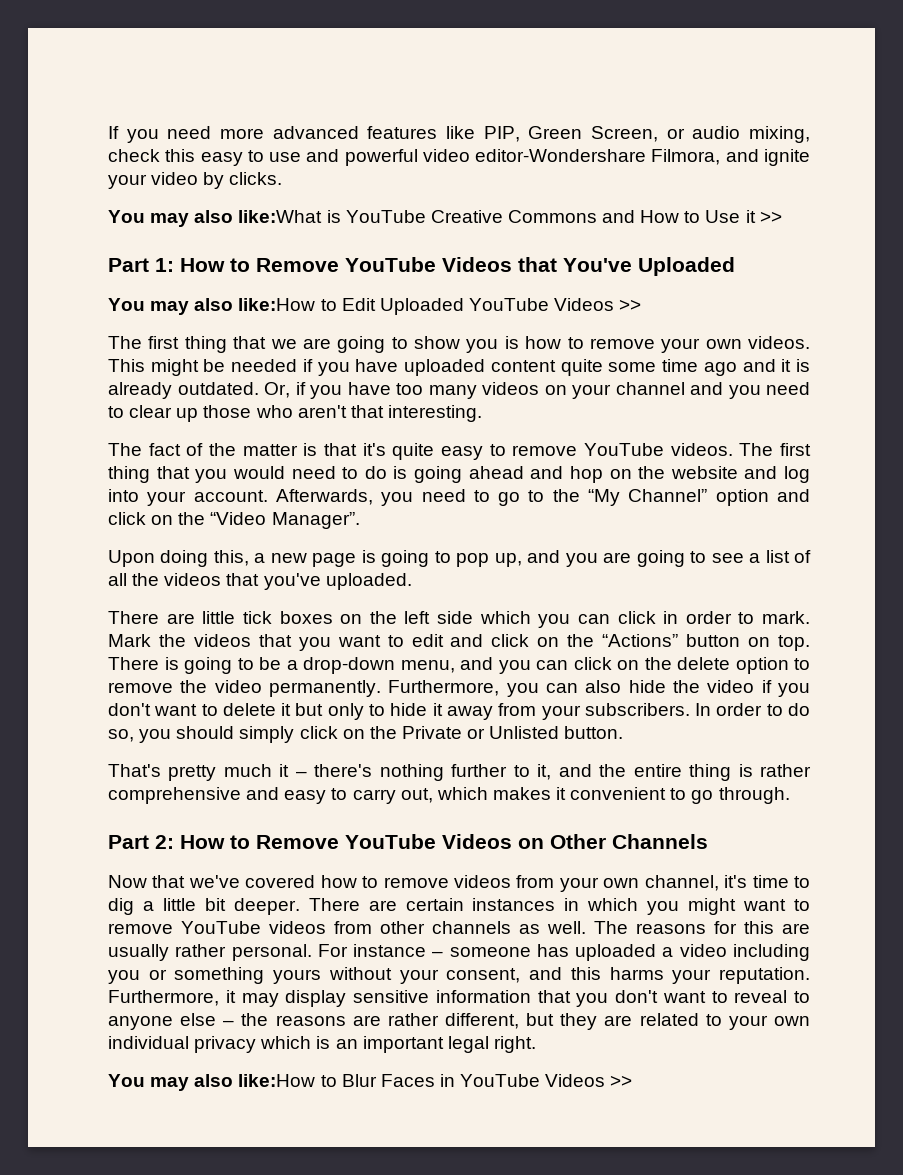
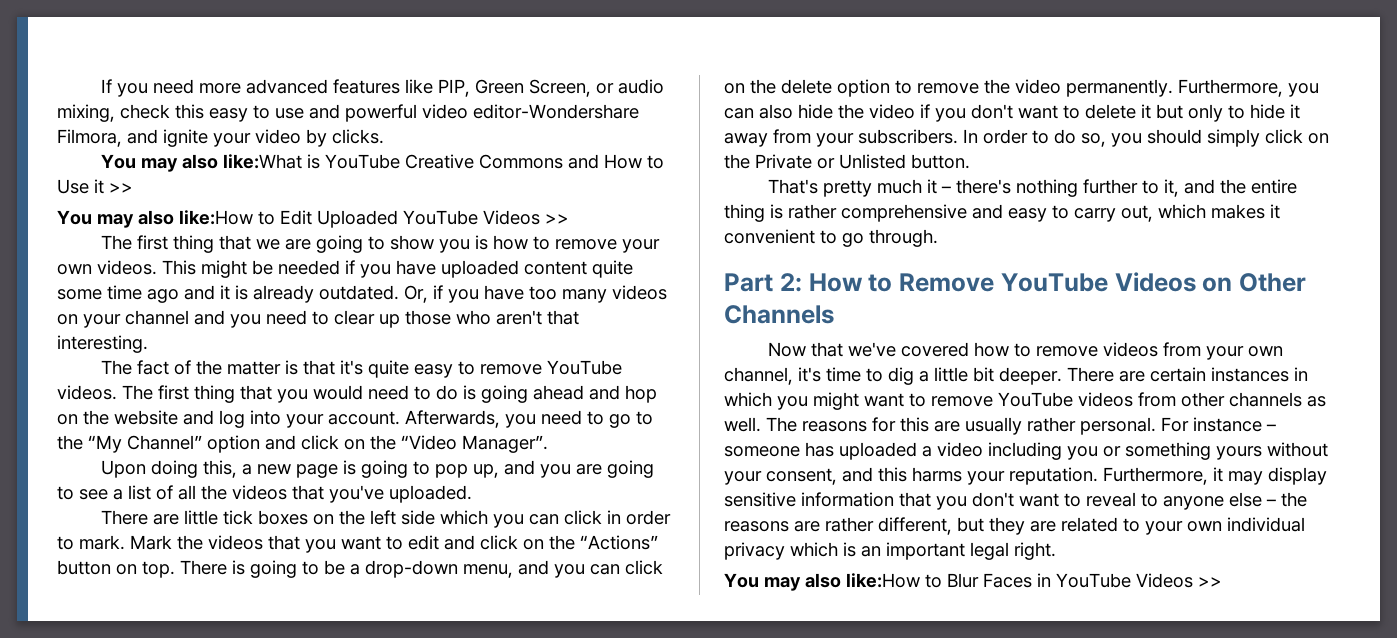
- Part 1: How to Remove YouTube Videos that You've Uploaded

